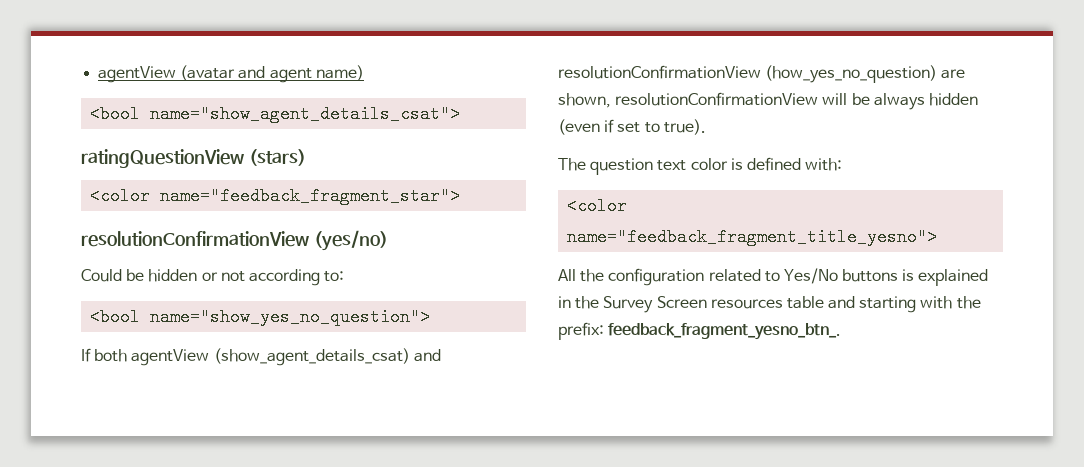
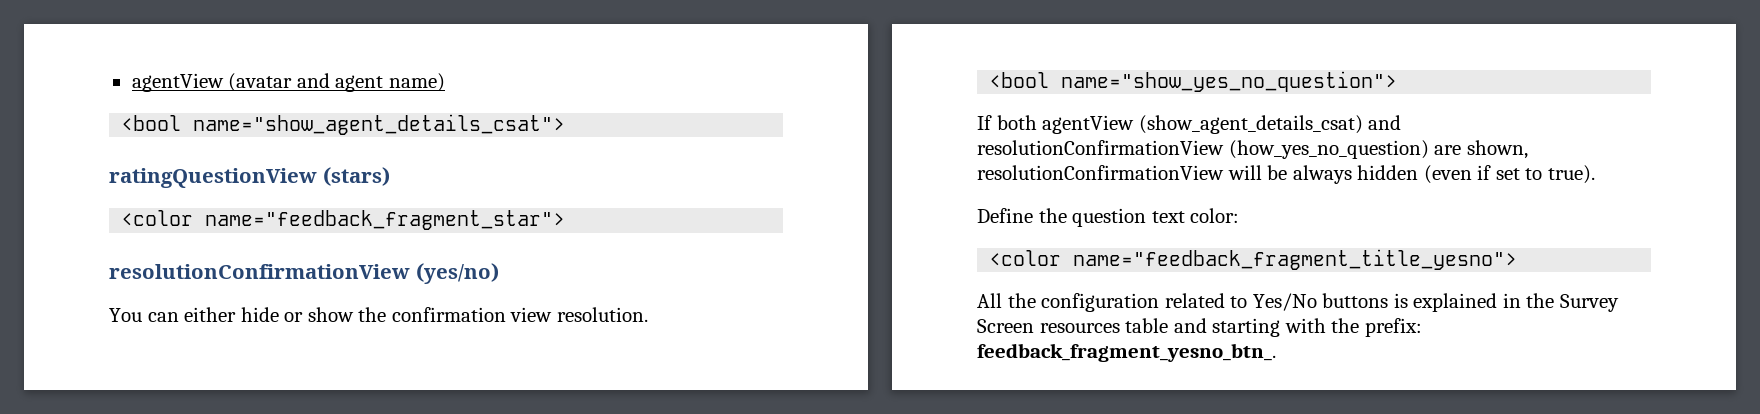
- Could be hidden or not according to:
+ You can either hide or show the confirmation view resolution.
- The question text color is defined with:
+ Define the question text color:

